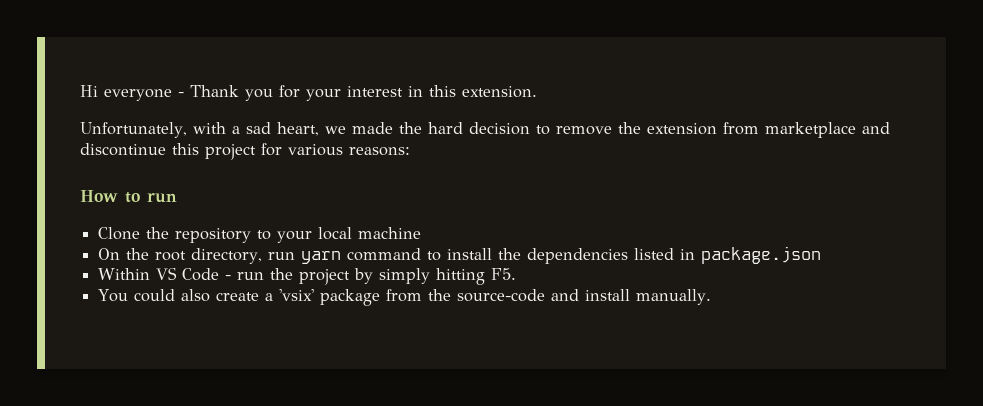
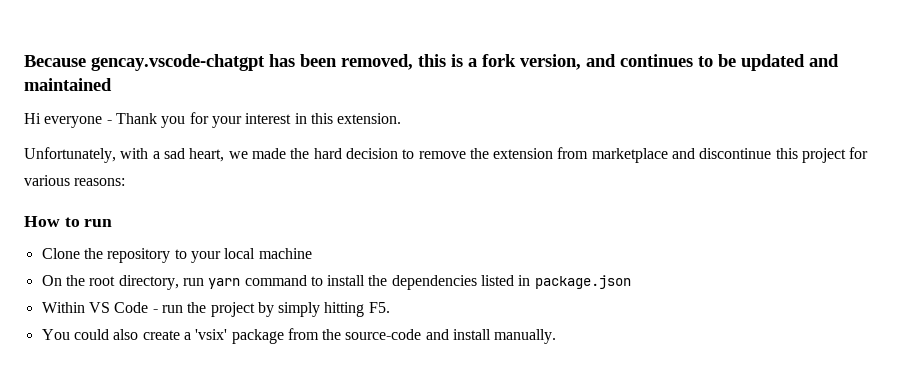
+ Because gencay.vscode-chatgpt has been removed, this is a fork version, and continues to be updated and maintained

